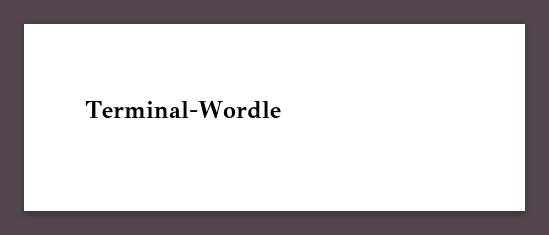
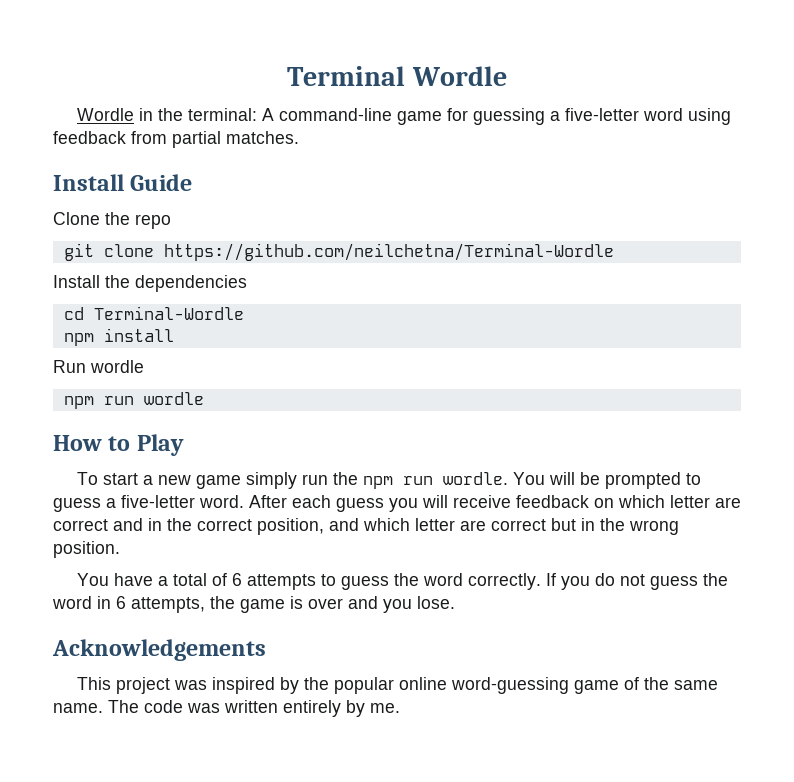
- Terminal-Wordle
+ Terminal Wordle
+ Wordle in the terminal: A command-line game for guessing a five-letter word using feedback from partial matches.
+ Install Guide
+ Clone the repo
+ git clone https://github.com/neilchetna/Terminal-Wordle
+ Install the dependencies
+ cd Terminal-Wordle
+ npm install
+ Run wordle
+ npm run wordle
+ How to Play
+ To start a new game simply run the npm run wordle. You will be prompted to guess a five-letter word. After each guess you will receive feedback on which letter are correct and in the correct position, and which letter are correct but in the wrong position.
+ You have a total of 6 attempts to guess the word correctly. If you do not guess the word in 6 attempts, the game is over and you lose.
+ Acknowledgements
+ This project was inspired by the popular online word-guessing game of the same name. The code was written entirely by me.

